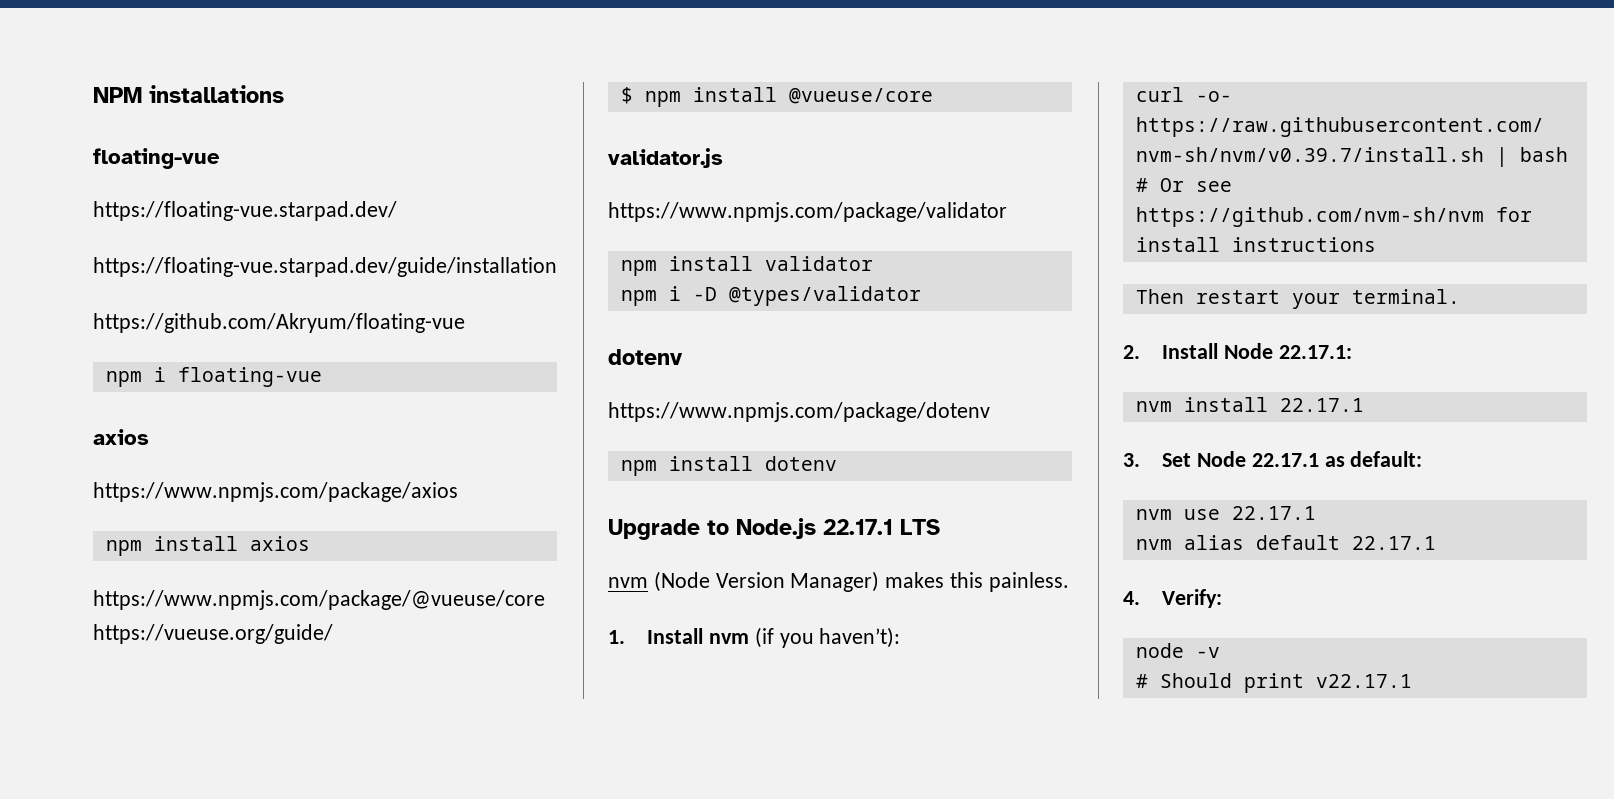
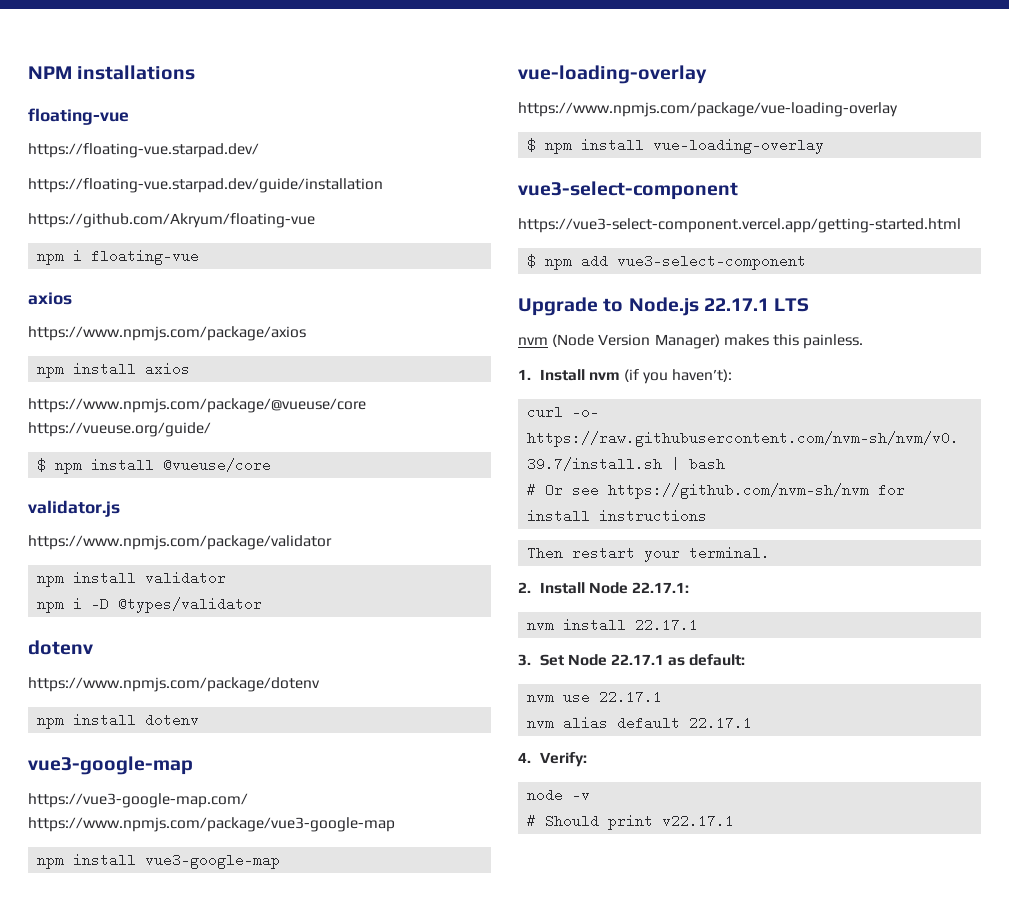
  npm install dotenv
+ vue3-google-map
+ https://vue3-google-map.com/ https://www.npmjs.com/package/vue3-google-map
+ npm install vue3-google-map
+ vue-loading-overlay
+ https://www.npmjs.com/package/vue-loading-overlay
+ $ npm install vue-loading-overlay
+ vue3-select-component
+ https://vue3-select-component.vercel.app/getting-started.html
+ $ npm add vue3-select-component

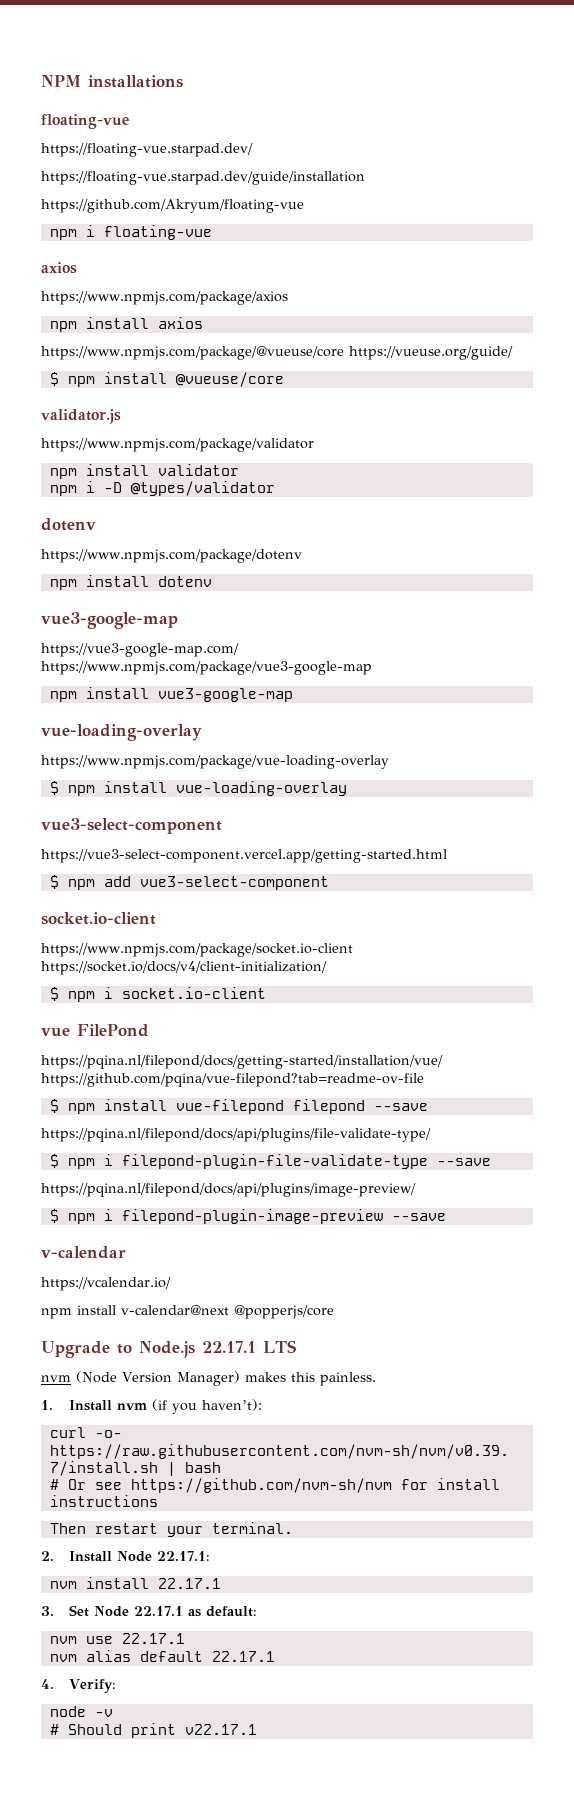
  $ npm add vue3-select-component
+ socket.io-client
+ https://www.npmjs.com/package/socket.io-client https://socket.io/docs/v4/client-initialization/
+ $ npm i socket.io-client
+ vue FilePond
+ https://pqina.nl/filepond/docs/getting-started/installation/vue/ https://github.com/pqina/vue-filepond?tab=readme-ov-file
+ $ npm install vue-filepond filepond --save
+ https://pqina.nl/filepond/docs/api/plugins/file-validate-type/
+ $ npm i filepond-plugin-file-validate-type --save
+ https://pqina.nl/filepond/docs/api/plugins/image-preview/
+ $ npm i filepond-plugin-image-preview --save
+ v-calendar
+ https://vcalendar.io/
+ npm install v-calendar@next @popperjs/core

